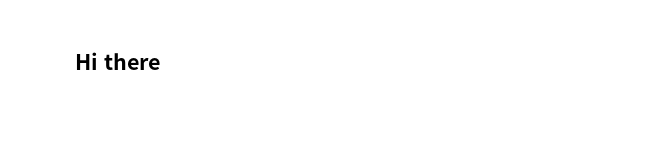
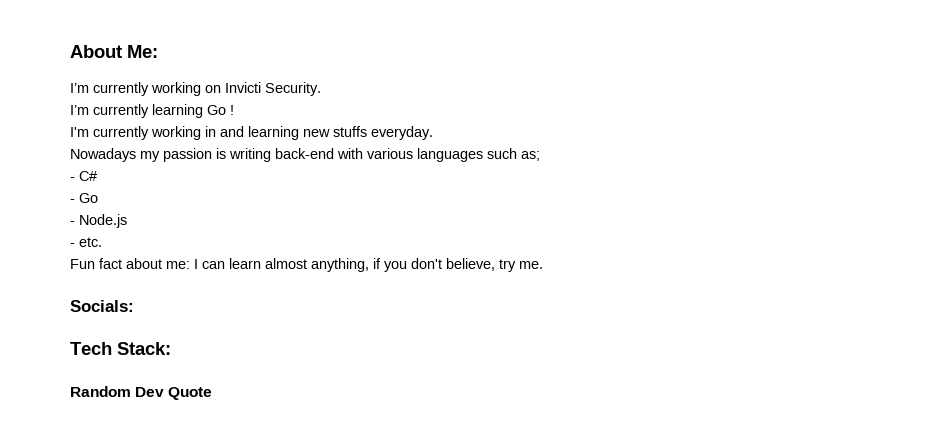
- Hi there
+ About Me:
+ I’m currently working on Invicti Security.
+ I’m currently learning Go !
+ I'm currently working in and learning new stuffs everyday.
+ Nowadays my passion is writing back-end with various languages such as;
+ - C#
+ - Go
+ - Node.js
+ - etc.
+ Fun fact about me: I can learn almost anything, if you don't believe, try me.
+ Socials:
+ Tech Stack:
+ Random Dev Quote

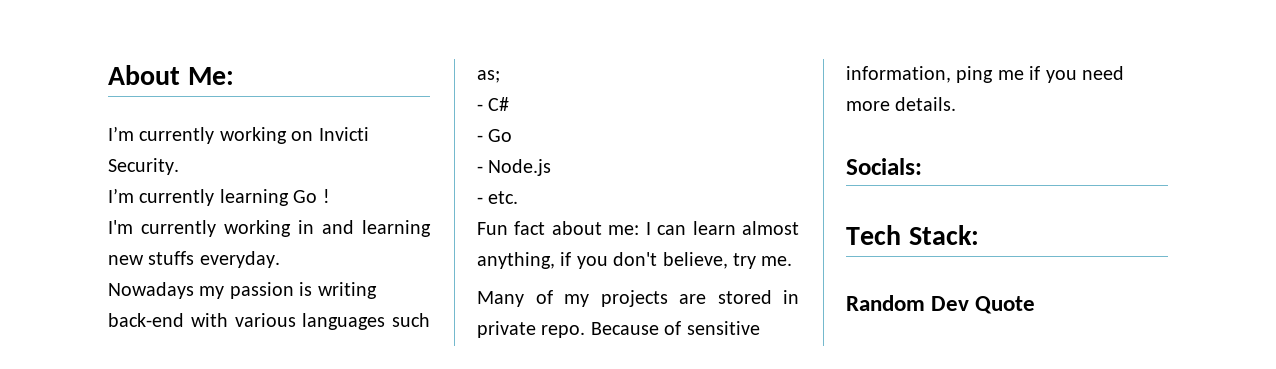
+ Many of my projects are stored in private repo. Because of sensitive information, ping me if you need more details.

